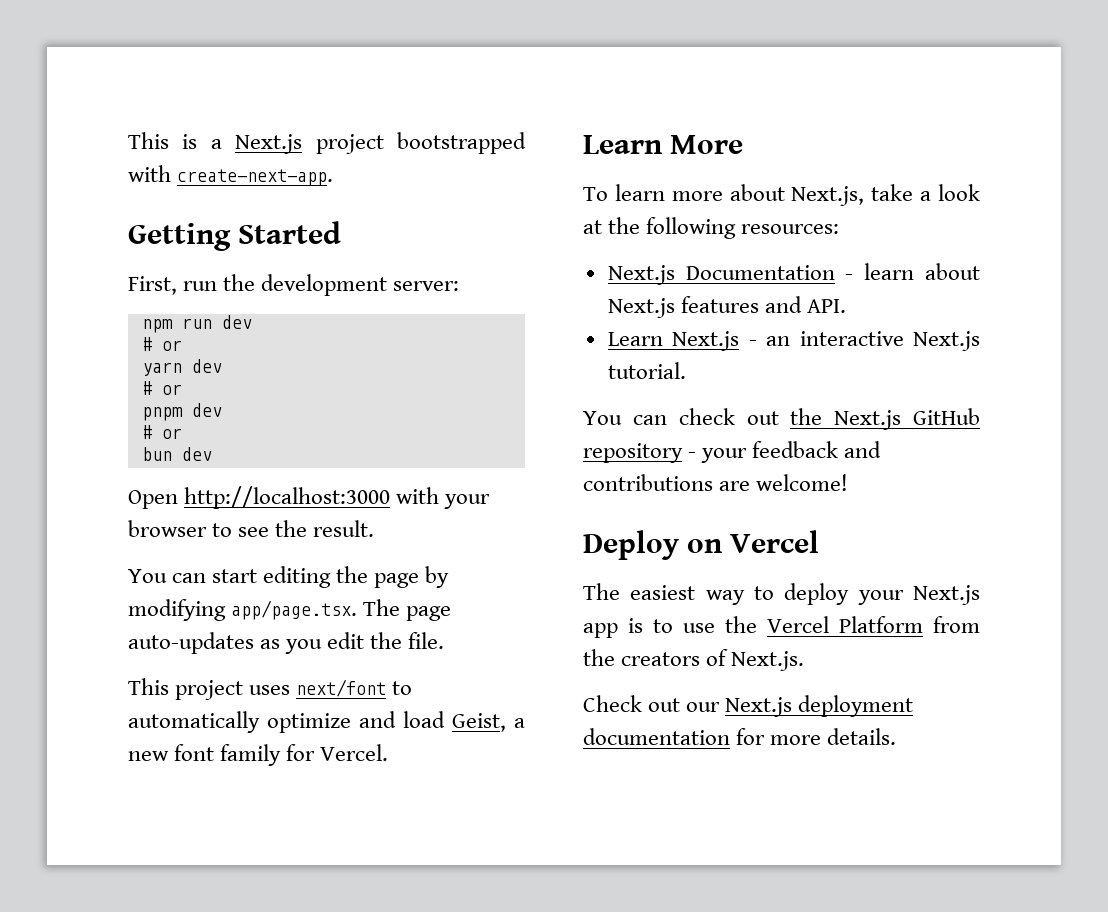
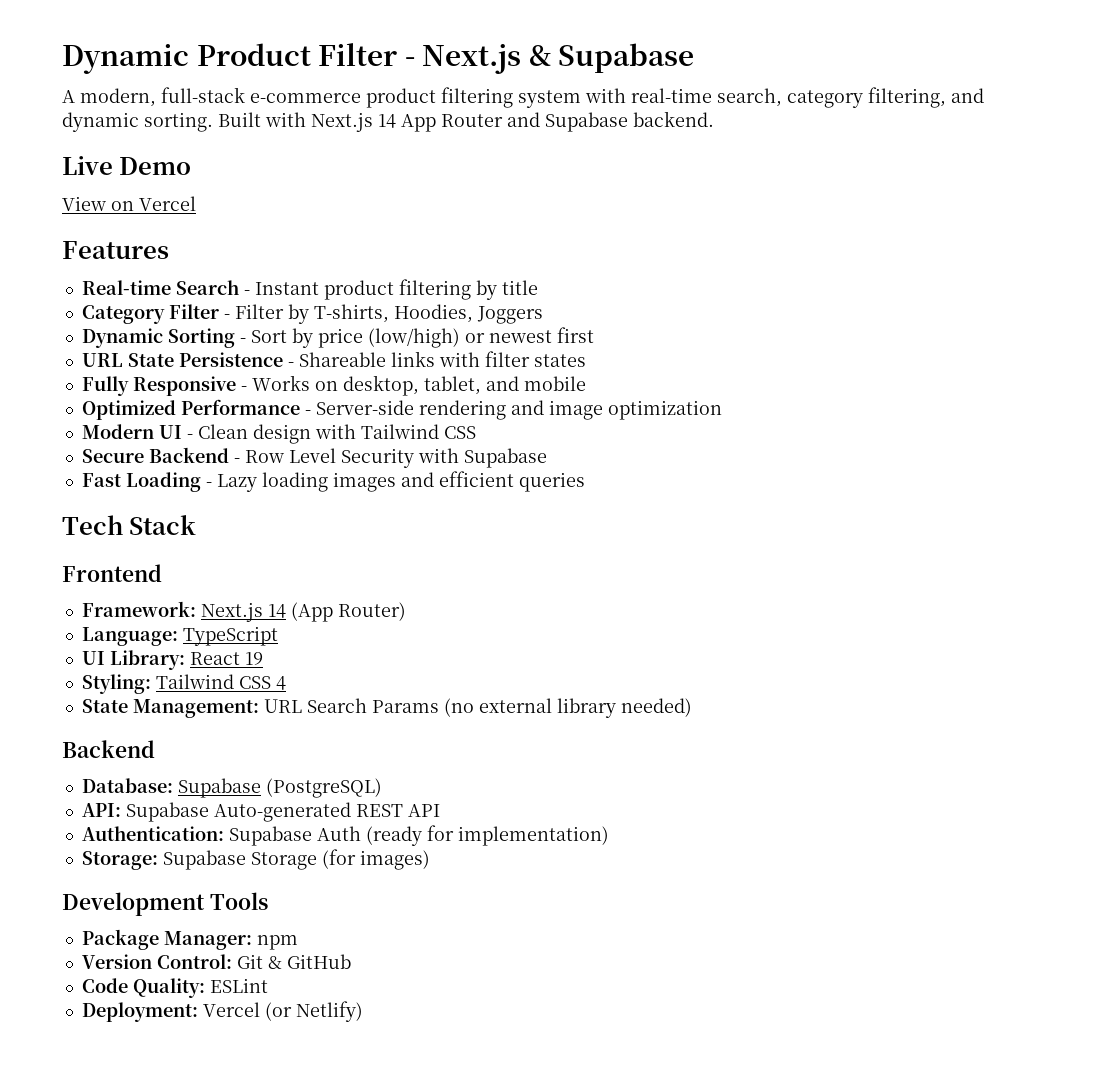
- This is a Next.js project bootstrapped with create-next-app.
- Getting Started
- First, run the development server:
- npm run dev
- # or
- yarn dev
- # or
- pnpm dev
- # or
- bun dev
- Open http://localhost:3000 with your browser to see the result.
- You can start editing the page by modifying app/page.tsx. The page auto-updates as you edit the file.
- This project uses next/font to automatically optimize and load Geist, a new font family for Vercel.
- Learn More
- To learn more about Next.js, take a look at the following resources:
- Next.js Documentation - learn about Next.js features and API.
- Learn Next.js - an interactive Next.js tutorial.
- You can check out the Next.js GitHub repository - your feedback and contributions are welcome!
- Deploy on Vercel
- The easiest way to deploy your Next.js app is to use the Vercel Platform from the creators of Next.js.
- Check out our Next.js deployment documentation for more details.
+ Dynamic Product Filter - Next.js & Supabase
+ A modern, full-stack e-commerce product filtering system with real-time search, category filtering, and dynamic sorting. Built with Next.js 14 App Router and Supabase backend.
+ Live Demo
+ View on Vercel
+ Features
+ Real-time Search - Instant product filtering by title
+ Category Filter - Filter by T-shirts, Hoodies, Joggers
+ Dynamic Sorting - Sort by price (low/high) or newest first
+ URL State Persistence - Shareable links with filter states
+ Fully Responsive - Works on desktop, tablet, and mobile
+ Optimized Performance - Server-side rendering and image optimization
+ Modern UI - Clean design with Tailwind CSS
+ Secure Backend - Row Level Security with Supabase
+ Fast Loading - Lazy loading images and efficient queries
+ Tech Stack
+ Frontend
+ Framework: Next.js 14 (App Router)
+ Language: TypeScript
+ UI Library: React 19
+ Styling: Tailwind CSS 4
+ State Management: URL Search Params (no external library needed)
+ Backend
+ Database: Supabase (PostgreSQL)
+ API: Supabase Auto-generated REST API
+ Authentication: Supabase Auth (ready for implementation)
+ Storage: Supabase Storage (for images)
+ Development Tools
+ Package Manager: npm
+ Version Control: Git & GitHub
+ Code Quality: ESLint
+ Deployment: Vercel (or Netlify)

